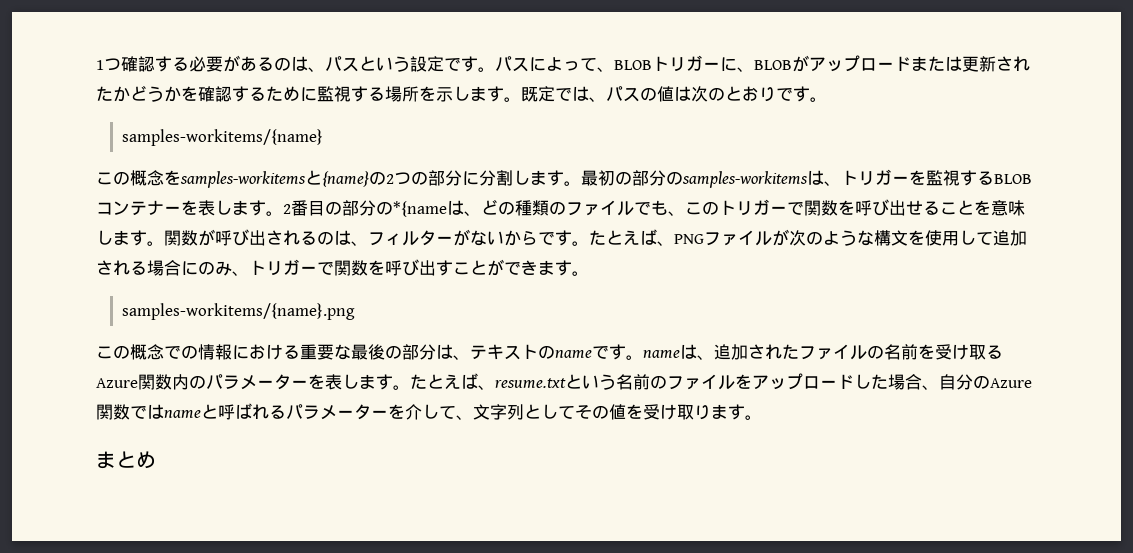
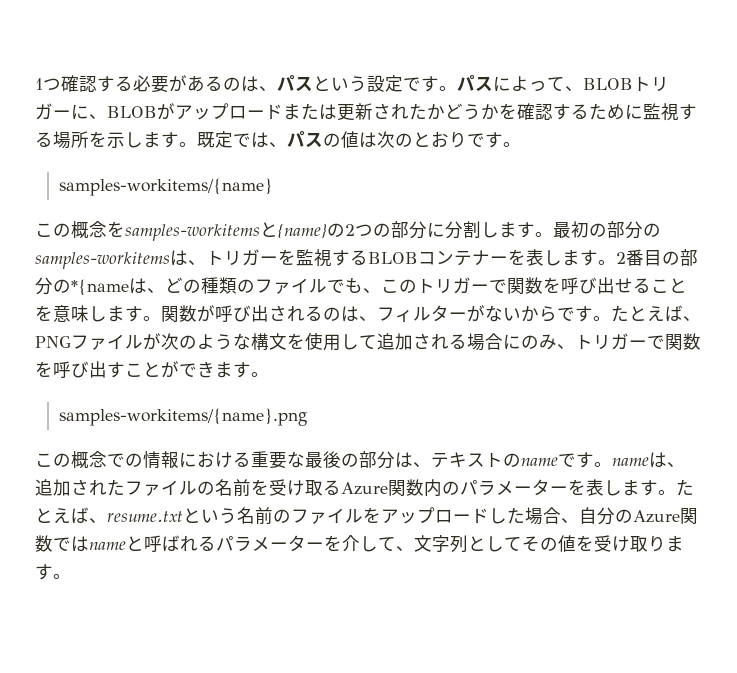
- まとめ

